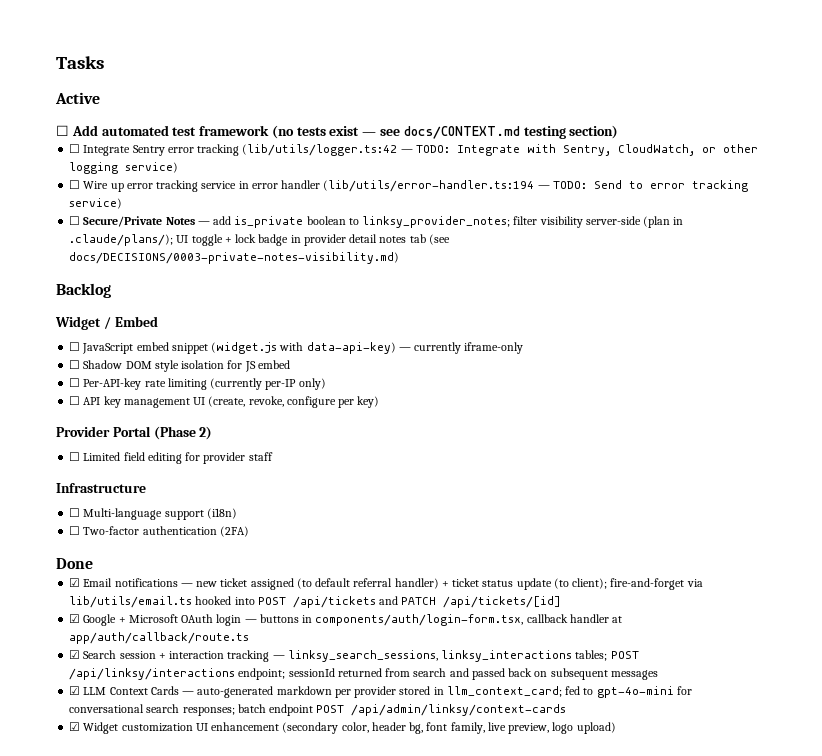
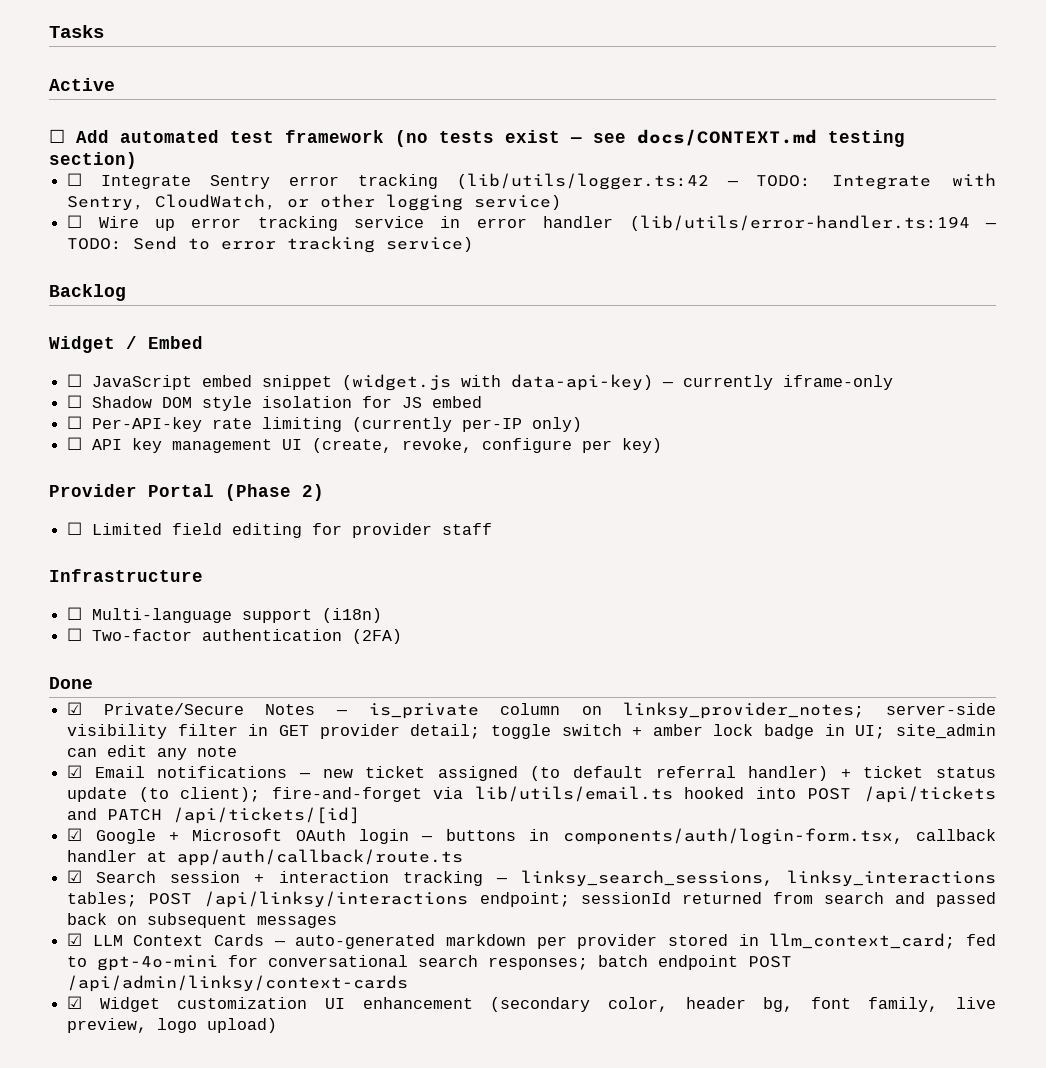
- ☐ Secure/Private Notes — add is_private boolean to linksy_provider_notes; filter visibility server-side (plan in .claude/plans/); UI toggle + lock badge in provider detail notes tab (see docs/DECISIONS/0003-private-notes-visibility.md)
+ ☑ Private/Secure Notes — is_private column on linksy_provider_notes; server-side visibility filter in GET provider detail; toggle switch + amber lock badge in UI; site_admin can edit any note

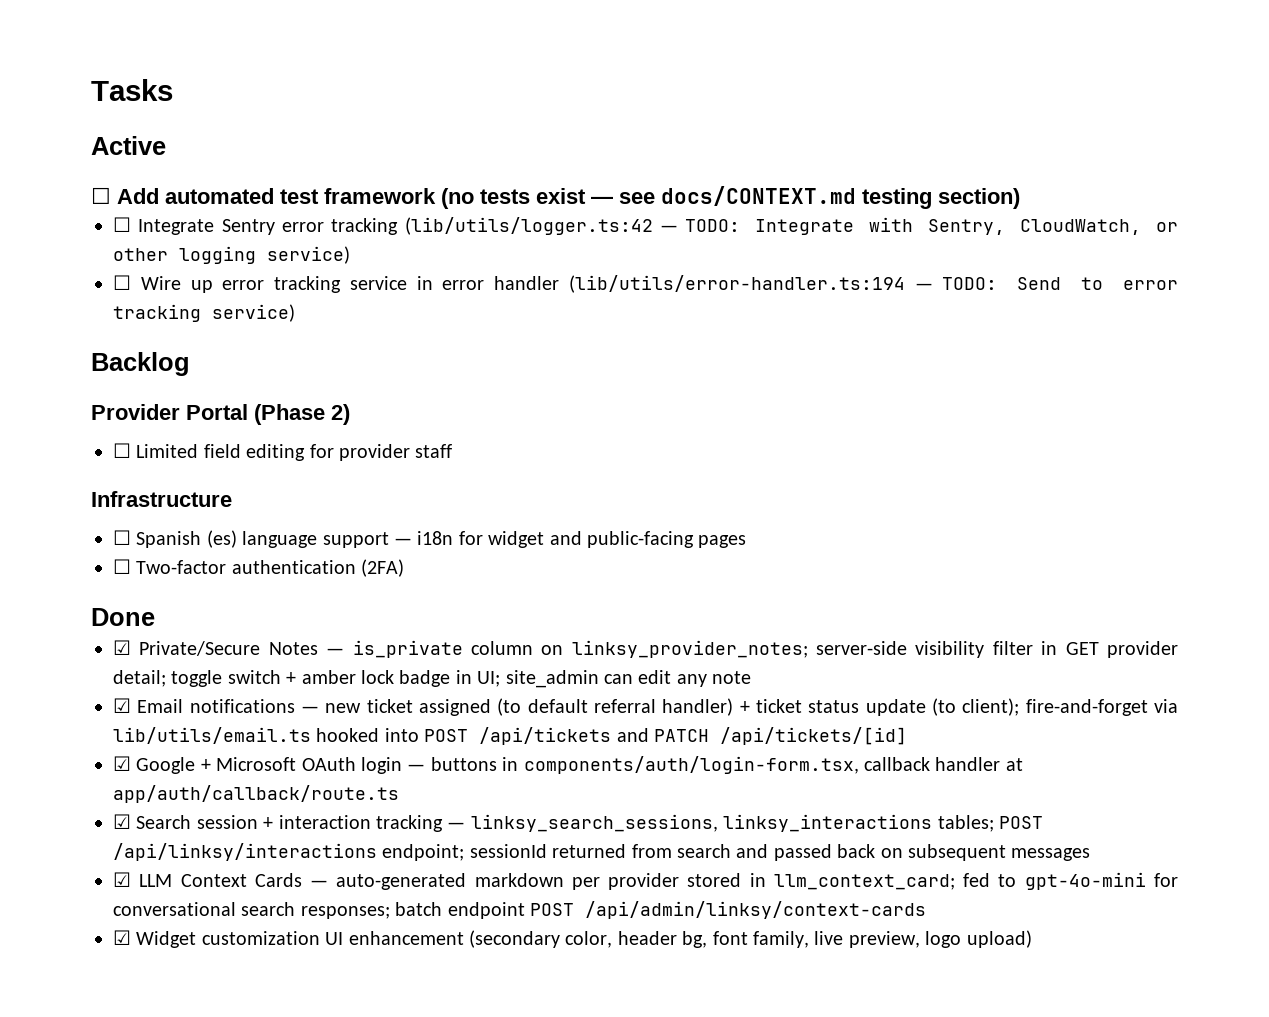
- Widget / Embed
- ☐ JavaScript embed snippet (widget.js with data-api-key) — currently iframe-only
- ☐ Shadow DOM style isolation for JS embed
- ☐ Per-API-key rate limiting (currently per-IP only)
- ☐ API key management UI (create, revoke, configure per key)
- ☐ Multi-language support (i18n)
+ ☐ Spanish (es) language support — i18n for widget and public-facing pages

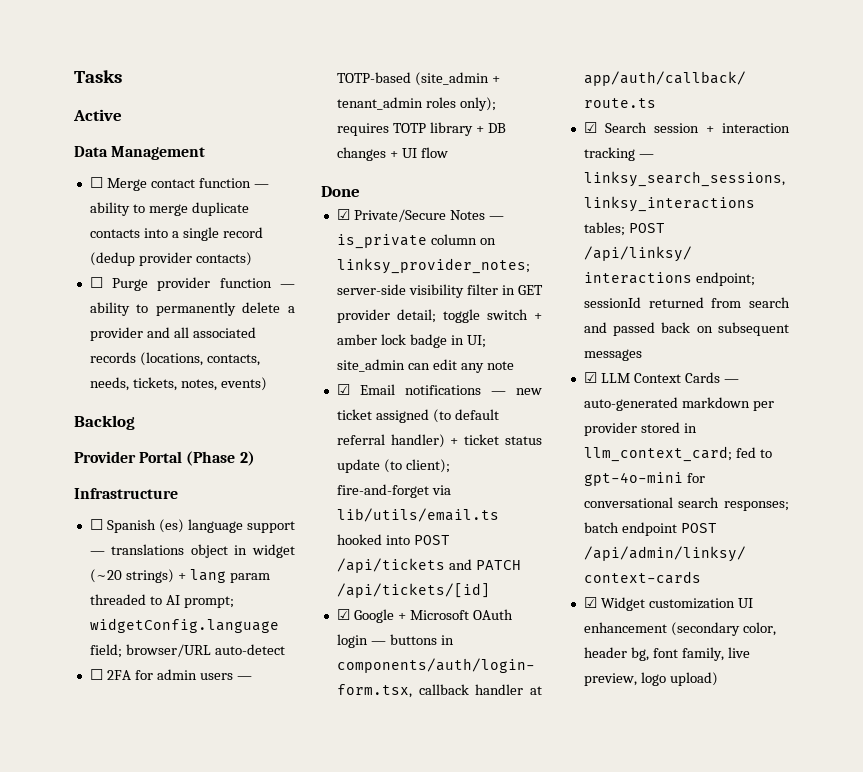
- ☐ Add automated test framework (no tests exist — see docs/CONTEXT.md testing section)
- ☐ Integrate Sentry error tracking (lib/utils/logger.ts:42 — TODO: Integrate with Sentry, CloudWatch, or other logging service)
- ☐ Wire up error tracking service in error handler (lib/utils/error-handler.ts:194 — TODO: Send to error tracking service)
+ Data Management
+ ☐ Merge contact function — ability to merge duplicate contacts into a single record (dedup provider contacts)
+ ☐ Purge provider function — ability to permanently delete a provider and all associated records (locations, contacts, needs, tickets, notes, events)
- ☐ Limited field editing for provider staff
- ☐ Spanish (es) language support — i18n for widget and public-facing pages
- ☐ Two-factor authentication (2FA)
+ ☐ Spanish (es) language support — translations object in widget (~20 strings) + lang param threaded to AI prompt; widgetConfig.language field; browser/URL auto-detect
+ ☐ 2FA for admin users — TOTP-based (site_admin + tenant_admin roles only); requires TOTP library + DB changes + UI flow

